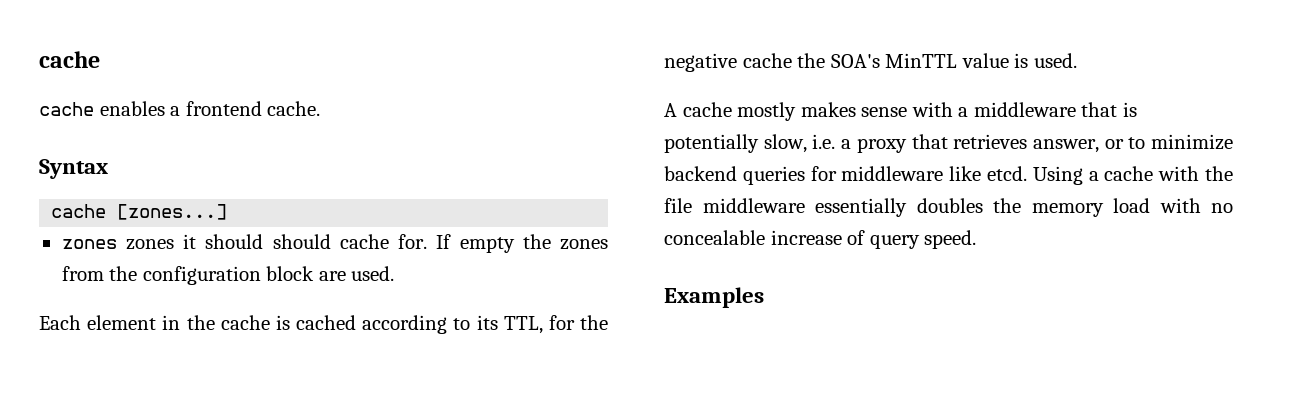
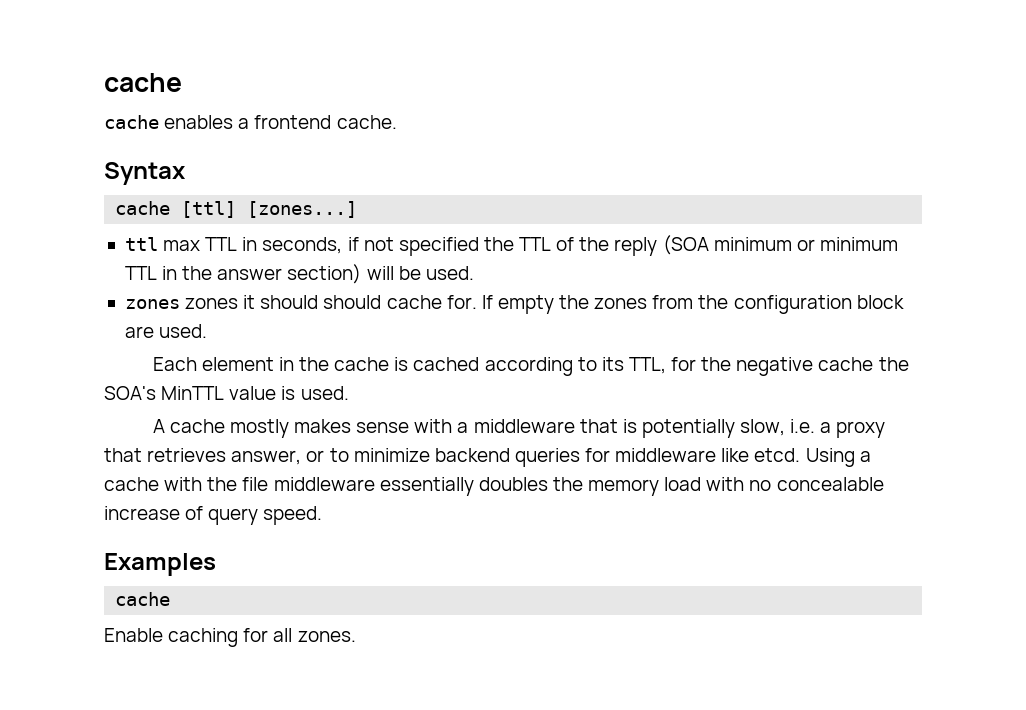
- cache [zones...]
+ cache [ttl] [zones...]
+ ttl max TTL in seconds, if not specified the TTL of the reply (SOA minimum or minimum TTL in the answer section) will be used.
  Examples
+ cache
+ Enable caching for all zones.

